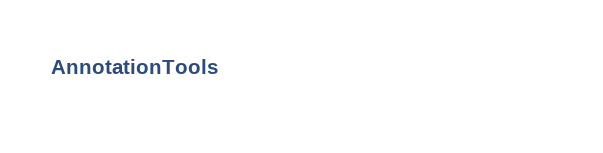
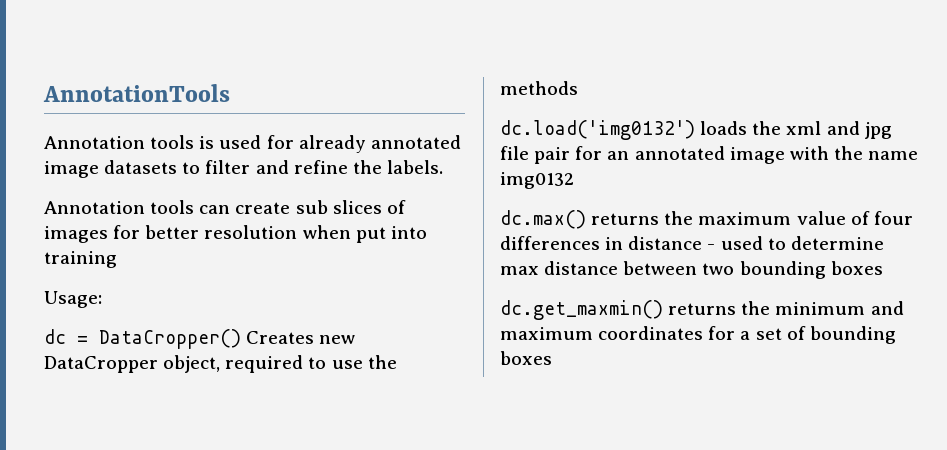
+ Annotation tools is used for already annotated image datasets to filter and refine the labels.
+ Annotation tools can create sub slices of images for better resolution when put into training
+ Usage:
+ dc = DataCropper() Creates new DataCropper object, required to use the methods
+ dc.load('img0132') loads the xml and jpg file pair for an annotated image with the name img0132
+ dc.max() returns the maximum value of four differences in distance - used to determine max distance between two bounding boxes
+ dc.get_maxmin() returns the minimum and maximum coordinates for a set of bounding boxes

